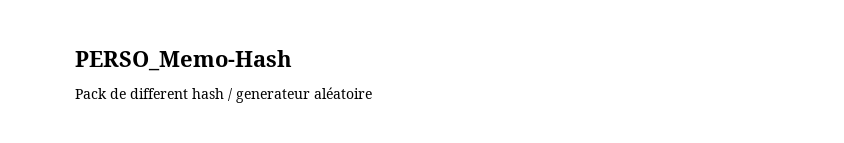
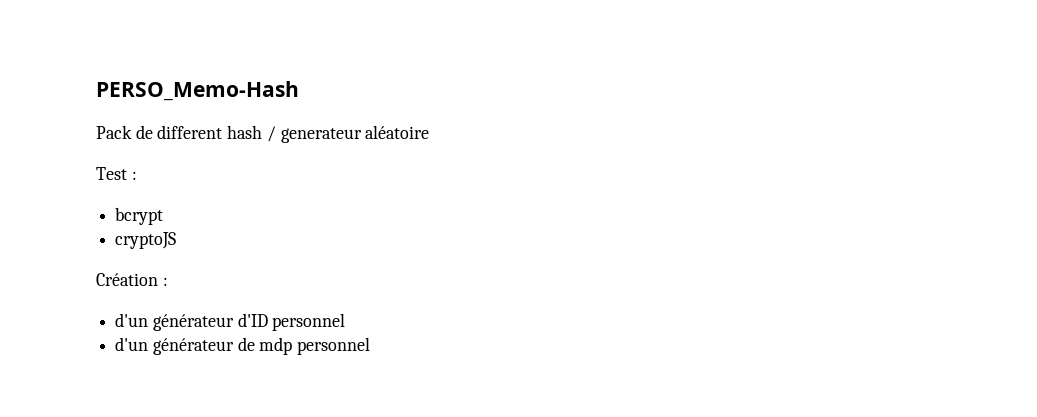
+ Test :
+ bcrypt
+ cryptoJS
+ Création :
+ d'un générateur d'ID personnel
+ d'un générateur de mdp personnel

